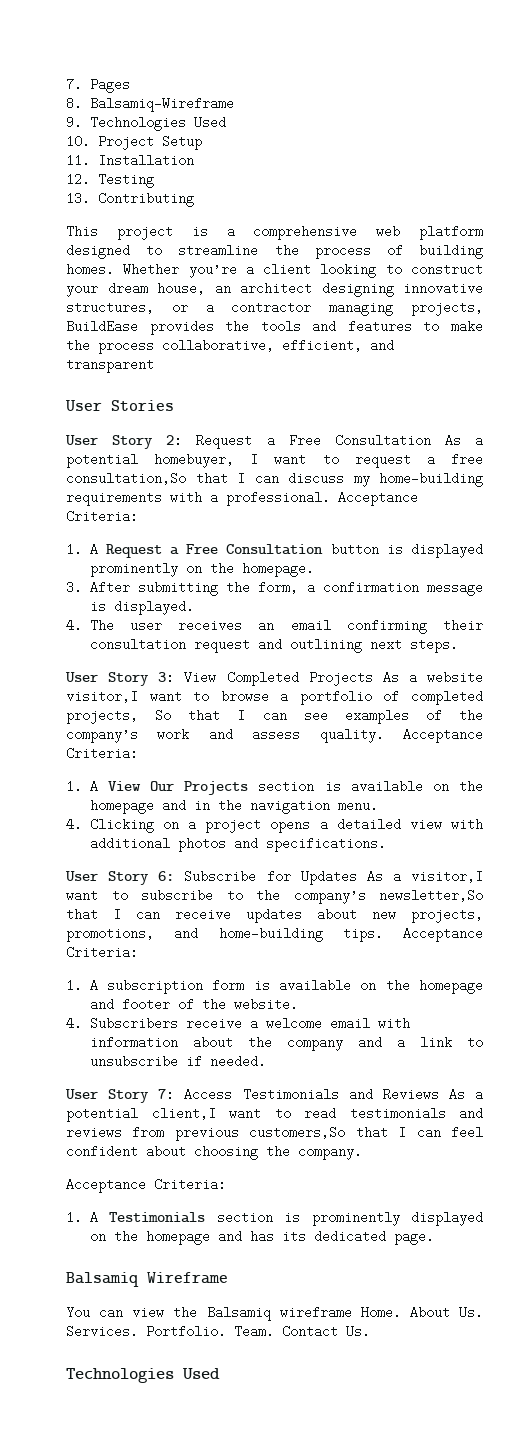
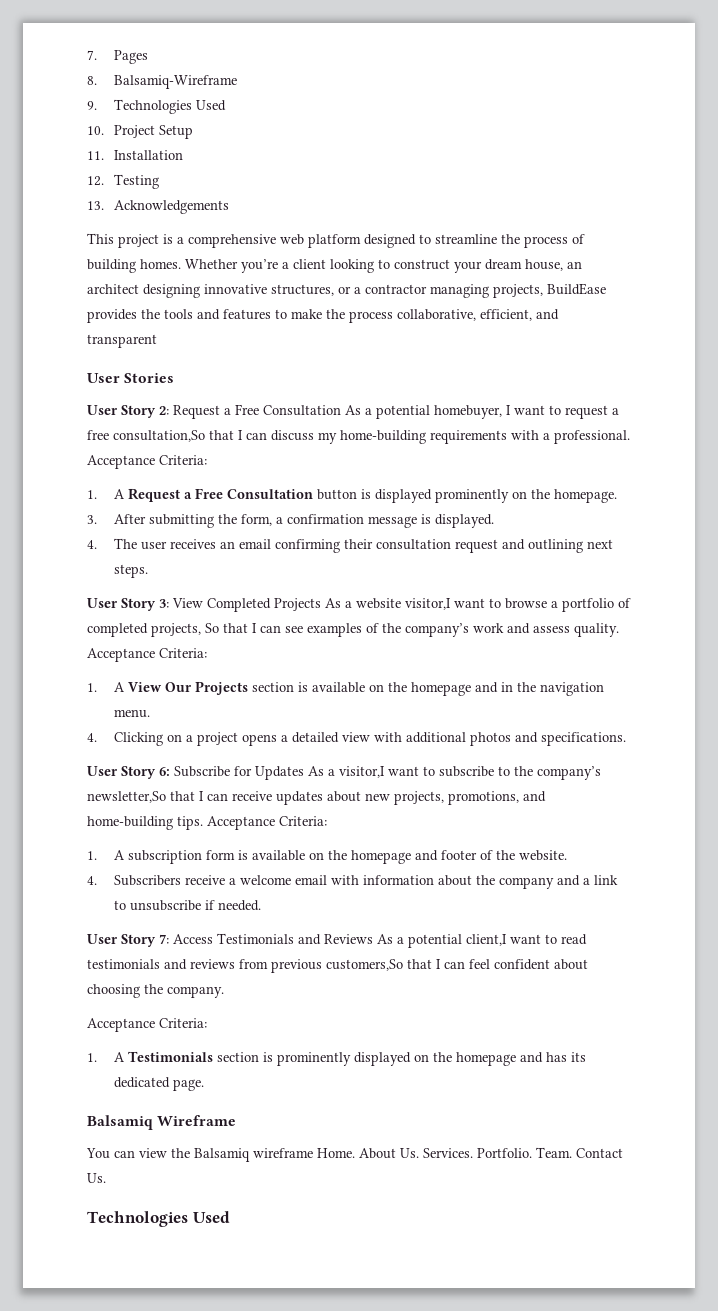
- 13. Contributing
+ 13. Acknowledgements

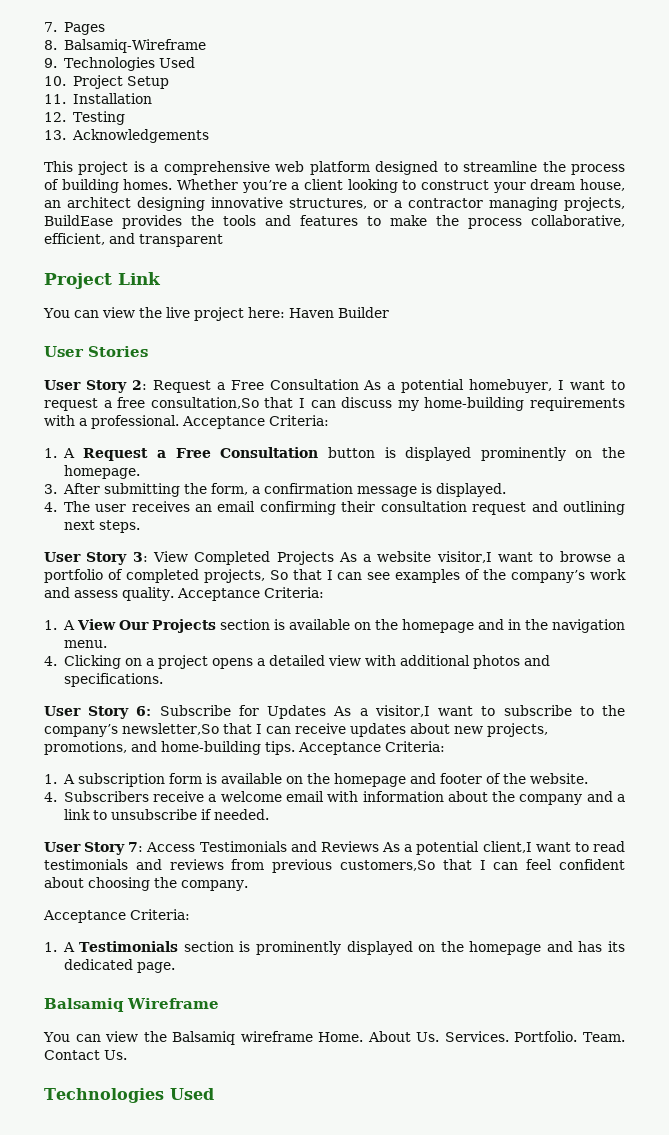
+ Project Link
+ You can view the live project here: Haven Builder

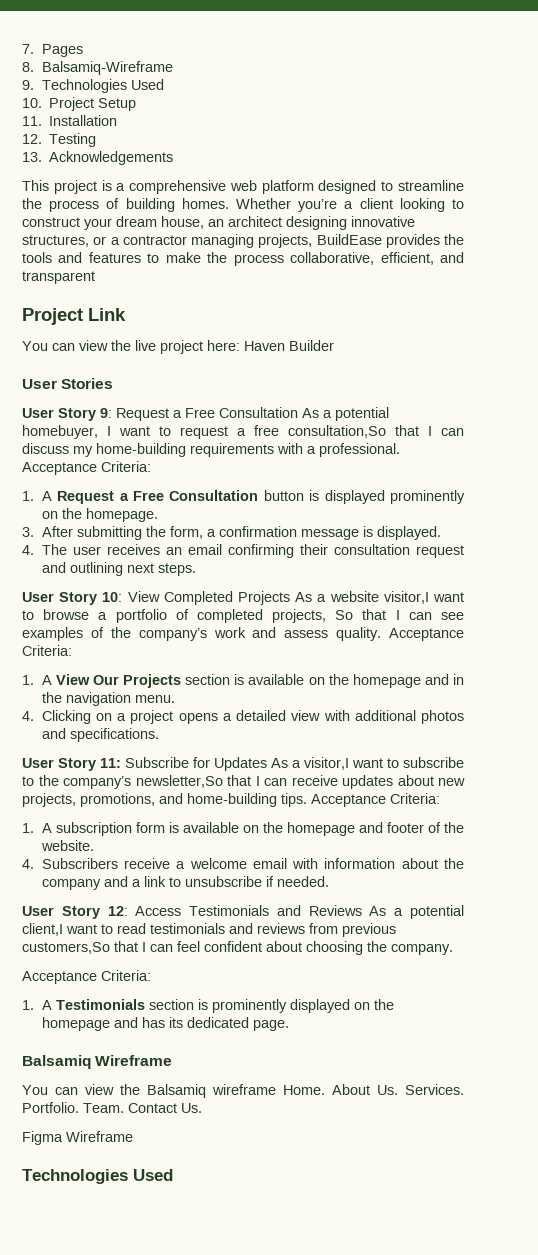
- User Story 2: Request a Free Consultation As a potential homebuyer, I want to request a free consultation,So that I can discuss my home-building requirements with a professional.
+ User Story 9: Request a Free Consultation As a potential homebuyer, I want to request a free consultation,So that I can discuss my home-building requirements with a professional.
- User Story 3: View Completed Projects As a website visitor,I want to browse a portfolio of completed projects, So that I can see examples of the company’s work and assess quality.
+ User Story 10: View Completed Projects As a website visitor,I want to browse a portfolio of completed projects, So that I can see examples of the company’s work and assess quality.
- User Story 6: Subscribe for Updates As a visitor,I want to subscribe to the company’s newsletter,So that I can receive updates about new projects, promotions, and home-building tips.
+ User Story 11: Subscribe for Updates As a visitor,I want to subscribe to the company’s newsletter,So that I can receive updates about new projects, promotions, and home-building tips.
- User Story 7: Access Testimonials and Reviews As a potential client,I want to read testimonials and reviews from previous customers,So that I can feel confident about choosing the company.
+ User Story 12: Access Testimonials and Reviews As a potential client,I want to read testimonials and reviews from previous customers,So that I can feel confident about choosing the company.
+ Figma Wireframe

